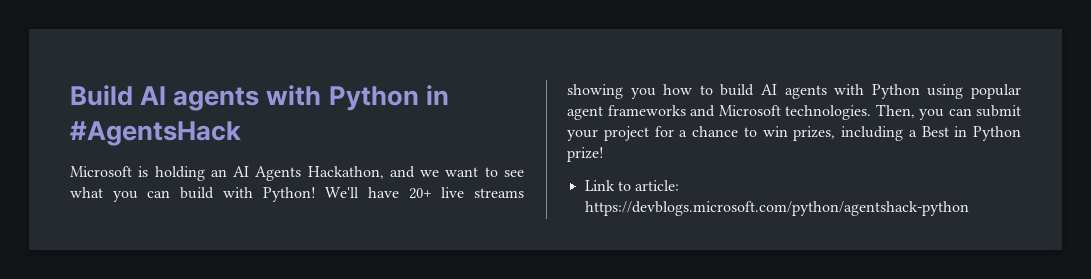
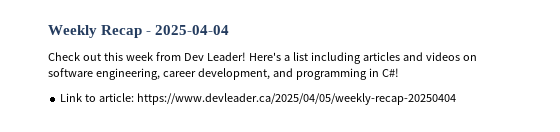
- Build AI agents with Python in #AgentsHack
- Microsoft is holding an AI Agents Hackathon, and we want to see what you can build with Python! We'll have 20+ live streams showing you how to build AI agents with Python using popular agent frameworks and Microsoft technologies. Then, you can submit your project for a chance to win prizes, including a Best in Python prize!
+ Weekly Recap - 2025-04-04
+ Check out this week from Dev Leader! Here's a list including articles and videos on software engineering, career development, and programming in C#!
- Link to article: https://devblogs.microsoft.com/python/agentshack-python
+ Link to article: https://www.devleader.ca/2025/04/05/weekly-recap-20250404

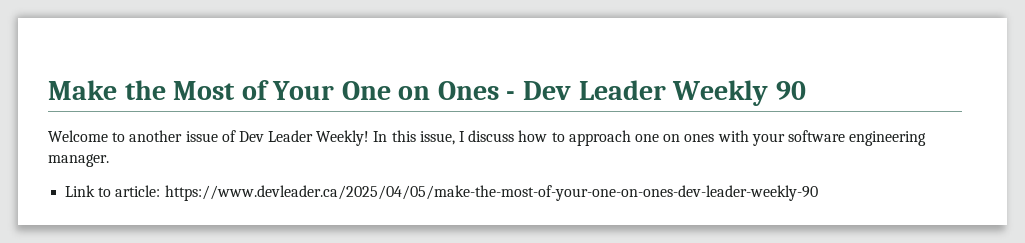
- Weekly Recap - 2025-04-04
- Check out this week from Dev Leader! Here's a list including articles and videos on software engineering, career development, and programming in C#!
+ Make the Most of Your One on Ones - Dev Leader Weekly 90
+ Welcome to another issue of Dev Leader Weekly! In this issue, I discuss how to approach one on ones with your software engineering manager.
- Link to article: https://www.devleader.ca/2025/04/05/weekly-recap-20250404
+ Link to article: https://www.devleader.ca/2025/04/05/make-the-most-of-your-one-on-ones-dev-leader-weekly-90

